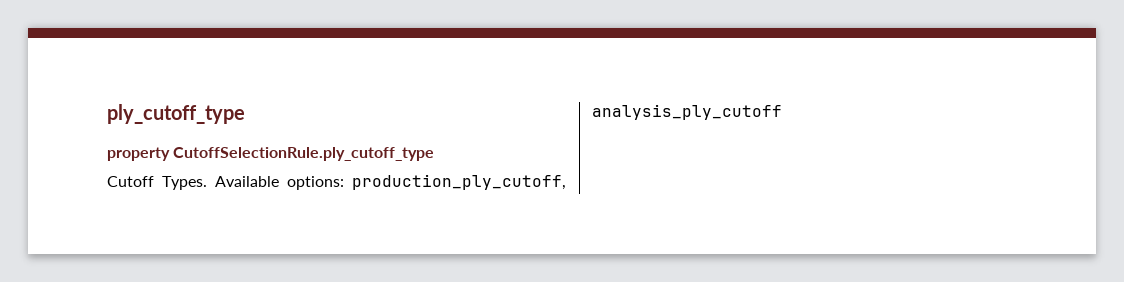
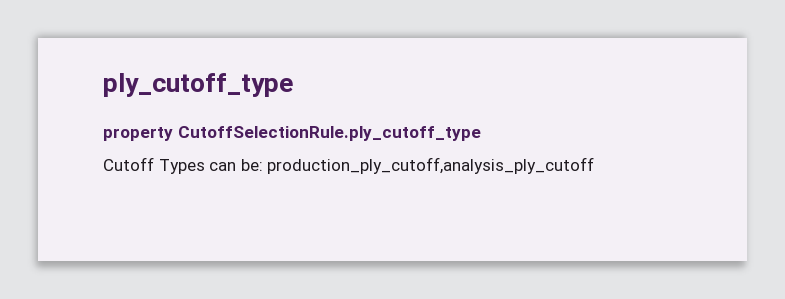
- Cutoff Types. Available options: production_ply_cutoff, analysis_ply_cutoff
+ Cutoff Types can be: production_ply_cutoff,analysis_ply_cutoff

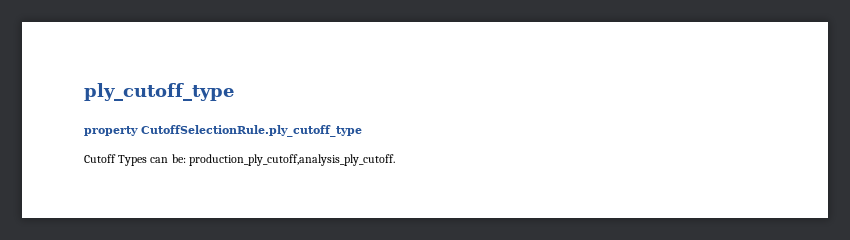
- Cutoff Types can be: production_ply_cutoff,analysis_ply_cutoff
+ Cutoff Types can be: production_ply_cutoff,analysis_ply_cutoff.

